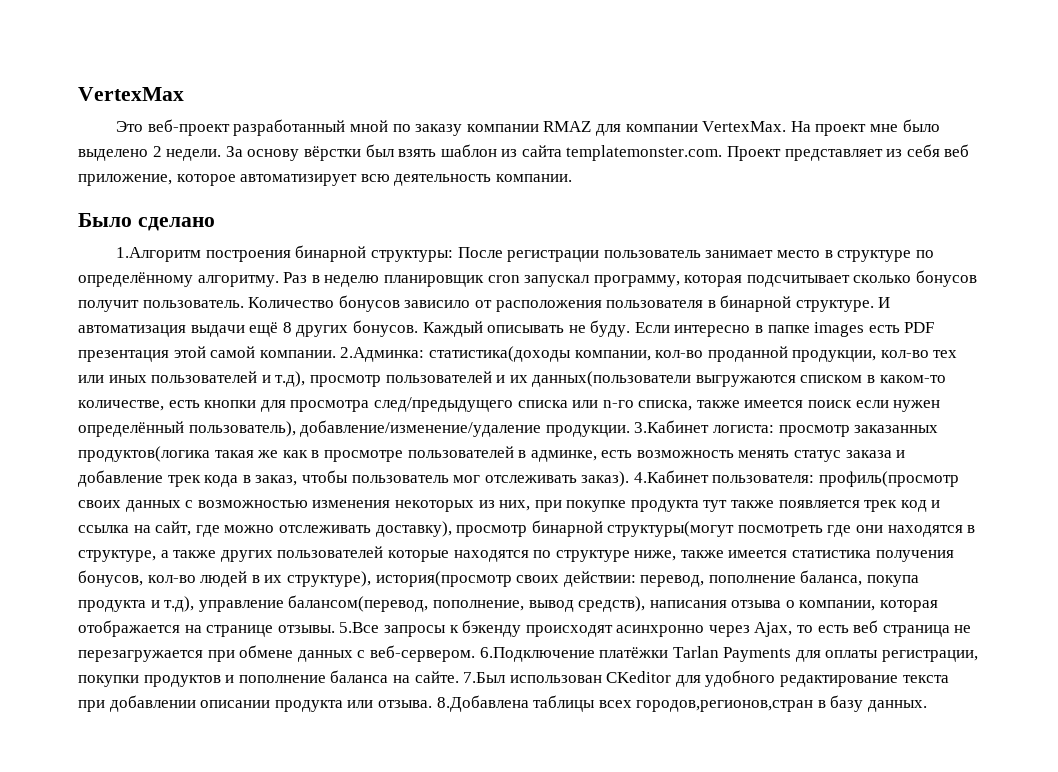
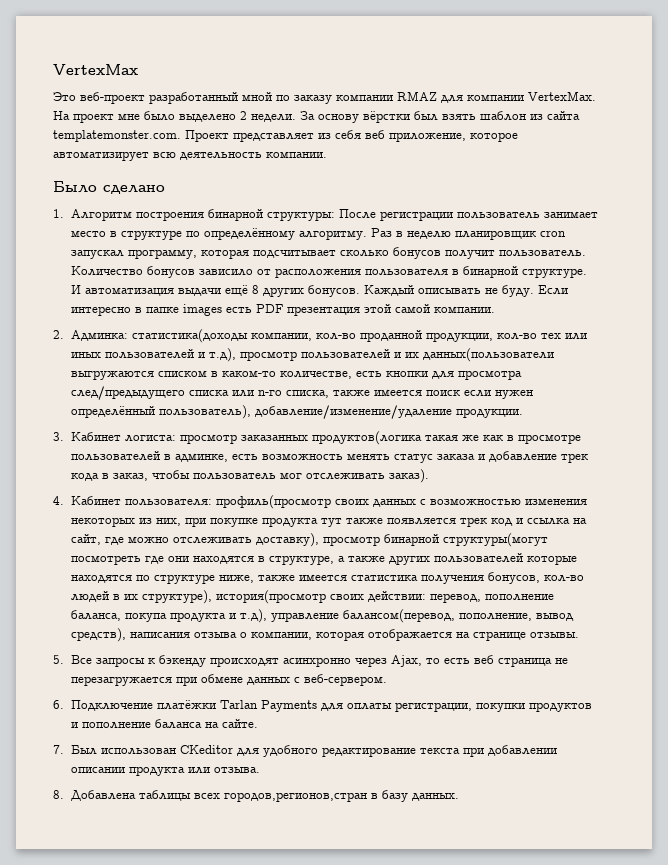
- 1.Алгоритм построения бинарной структуры: После регистрации пользователь занимает место в структуре по определённому алгоритму.
+ 1. Алгоритм построения бинарной структуры: После регистрации пользователь занимает место в структуре по определённому алгоритму.
- Если интересно в папке images есть PDF презентация этой самой компании. 2.Админка:
+ Если интересно в папке images есть PDF презентация этой самой компании.
+ 2. Админка:
- статистика(доходы компании, кол-во проданной продукции, кол-во тех или иных пользователей и т.д), просмотр пользователей и их данных(пользователи выгружаются списком в каком-то количестве, есть кнопки для просмотра след/предыдущего списка или n-го списка, также имеется поиск если нужен определённый пользователь), добавление/изменение/удаление продукции. 3.Кабинет логиста:
+ статистика(доходы компании, кол-во проданной продукции, кол-во тех или иных пользователей и т.д), просмотр пользователей и их данных(пользователи выгружаются списком в каком-то количестве, есть кнопки для просмотра след/предыдущего списка или n-го списка, также имеется поиск если нужен определённый пользователь), добавление/изменение/удаление продукции.
+ 3. Кабинет логиста:
- просмотр заказанных продуктов(логика такая же как в просмотре пользователей в админке, есть возможность менять статус заказа и добавление трек кода в заказ, чтобы пользователь мог отслеживать заказ). 4.Кабинет пользователя:
+ просмотр заказанных продуктов(логика такая же как в просмотре пользователей в админке, есть возможность менять статус заказа и добавление трек кода в заказ, чтобы пользователь мог отслеживать заказ).
+ 4. Кабинет пользователя:
- перевод, пополнение баланса, покупа продукта и т.д), управление балансом(перевод, пополнение, вывод средств), написания отзыва о компании, которая отображается на странице отзывы. 5.Все запросы к бэкенду происходят асинхронно через Ajax, то есть веб страница не перезагружается при обмене данных с веб-сервером. 6.Подключение платёжки Tarlan Payments для оплаты регистрации, покупки продуктов и пополнение баланса на сайте. 7.Был использован CKeditor для удобного редактирование текста при добавлении описании продукта или отзыва. 8.Добавлена таблицы всех городов,регионов,стран в базу данных.
+ перевод, пополнение баланса, покупа продукта и т.д), управление балансом(перевод, пополнение, вывод средств), написания отзыва о компании, которая отображается на странице отзывы.
+ 5. Все запросы к бэкенду происходят асинхронно через Ajax, то есть веб страница не перезагружается при обмене данных с веб-сервером.
+ 6. Подключение платёжки Tarlan Payments для оплаты регистрации, покупки продуктов и пополнение баланса на сайте.
+ 7. Был использован CKeditor для удобного редактирование текста при добавлении описании продукта или отзыва.
+ 8. Добавлена таблицы всех городов,регионов,стран в базу данных.

